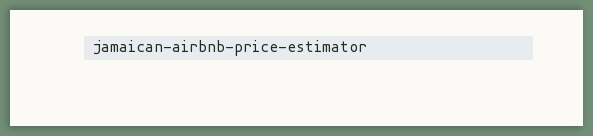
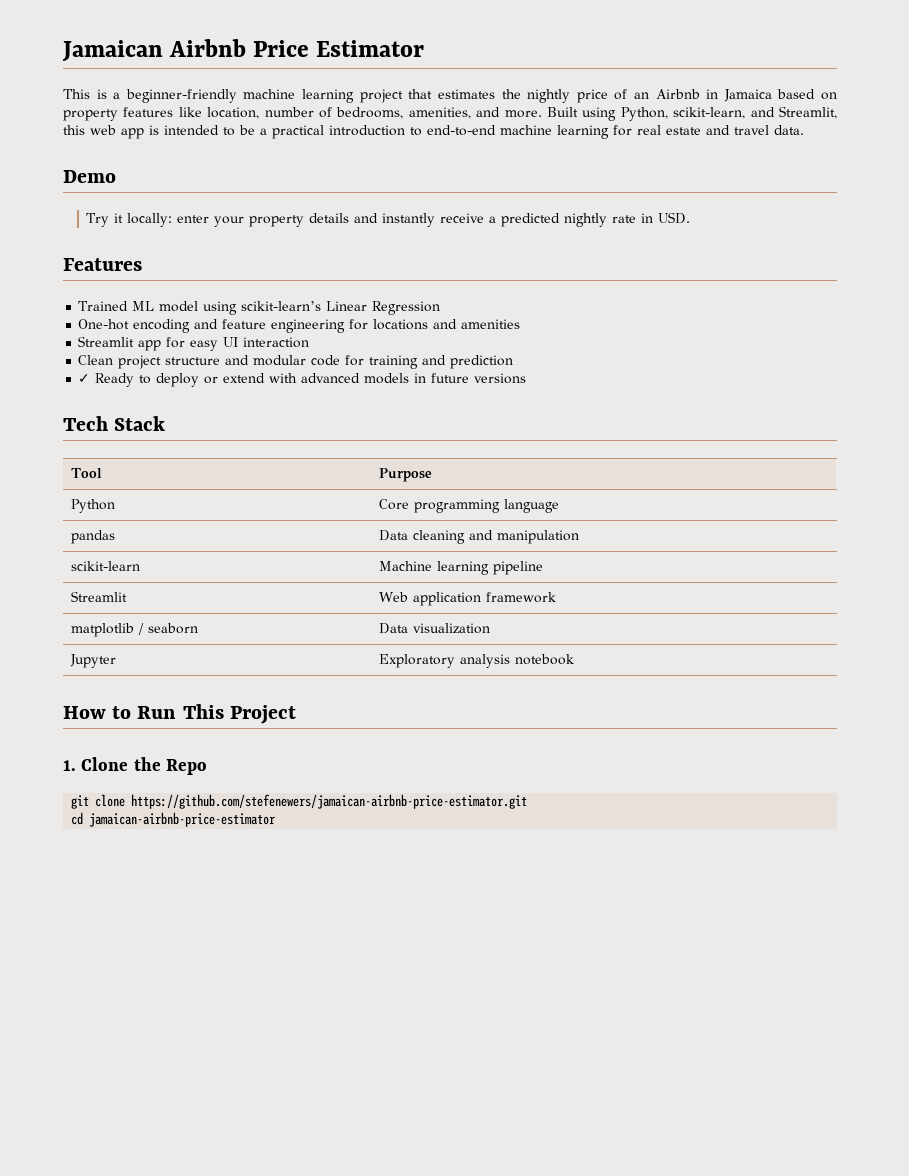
- jamaican-airbnb-price-estimator
+ Jamaican Airbnb Price Estimator
+ This is a beginner-friendly machine learning project that estimates the nightly price of an Airbnb in Jamaica based on property features like location, number of bedrooms, amenities, and more. Built using Python, scikit-learn, and Streamlit, this web app is intended to be a practical introduction to end-to-end machine learning for real estate and travel data.
+ Demo
+ Try it locally: enter your property details and instantly receive a predicted nightly rate in USD.
+ Features
+ Trained ML model using scikit-learn’s Linear Regression
+ One-hot encoding and feature engineering for locations and amenities
+ Streamlit app for easy UI interaction
+ Clean project structure and modular code for training and prediction
+ ✓ Ready to deploy or extend with advanced models in future versions
+ Tech Stack
+ Tool | Purpose
+ Python | Core programming language
+ pandas | Data cleaning and manipulation
+ scikit-learn | Machine learning pipeline
+ Streamlit | Web application framework
+ matplotlib / seaborn | Data visualization
+ Jupyter | Exploratory analysis notebook
+ How to Run This Project
+ 1. Clone the Repo
+ git clone https://github.com/stefenewers/jamaican-airbnb-price-estimator.git
+ cd jamaican-airbnb-price-estimator

